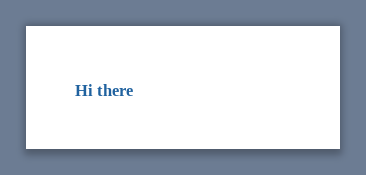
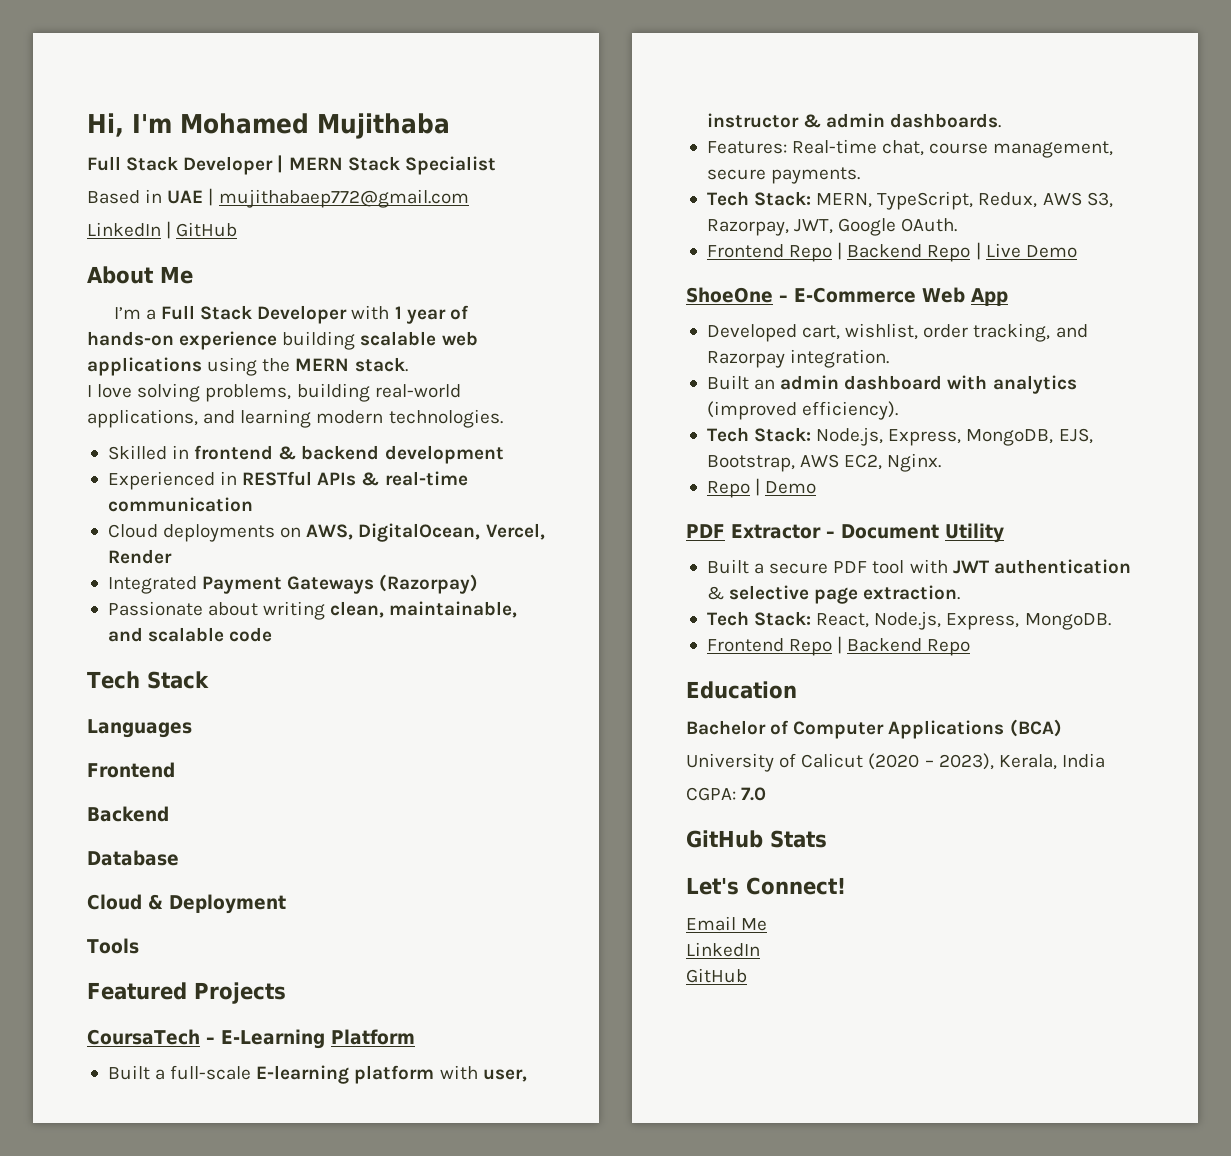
- Hi there
+ Hi, I'm Mohamed Mujithaba
+ Full Stack Developer | MERN Stack Specialist
+ Based in UAE | mujithabaep772@gmail.com
+ LinkedIn | GitHub
+ About Me
+ I’m a Full Stack Developer with 1 year of hands-on experience building scalable web applications using the MERN stack.
+ I love solving problems, building real-world applications, and learning modern technologies.
+ Skilled in frontend & backend development
+ Experienced in RESTful APIs & real-time communication
+ Cloud deployments on AWS, DigitalOcean, Vercel, Render
+ Integrated Payment Gateways (Razorpay)
+ Passionate about writing clean, maintainable, and scalable code
+ Tech Stack
+ Languages
+ Frontend
+ Backend
+ Database
+ Cloud & Deployment
+ Tools
+ Featured Projects
+ CoursaTech – E-Learning Platform
+ Built a full-scale E-learning platform with user, instructor & admin dashboards.
+ Features: Real-time chat, course management, secure payments.
+ Tech Stack: MERN, TypeScript, Redux, AWS S3, Razorpay, JWT, Google OAuth.
+ Frontend Repo | Backend Repo | Live Demo
+ ShoeOne – E-Commerce Web App
+ Developed cart, wishlist, order tracking, and Razorpay integration.
+ Built an admin dashboard with analytics (improved efficiency).
+ Tech Stack: Node.js, Express, MongoDB, EJS, Bootstrap, AWS EC2, Nginx.
+ Repo | Demo
+ PDF Extractor – Document Utility
+ Built a secure PDF tool with JWT authentication & selective page extraction.
+ Tech Stack: React, Node.js, Express, MongoDB.
+ Frontend Repo | Backend Repo
+ Education
+ Bachelor of Computer Applications (BCA)
+ University of Calicut (2020 – 2023), Kerala, India
+ CGPA: 7.0
+ GitHub Stats
+ Let's Connect!
+ Email Me
+ LinkedIn
+ GitHub

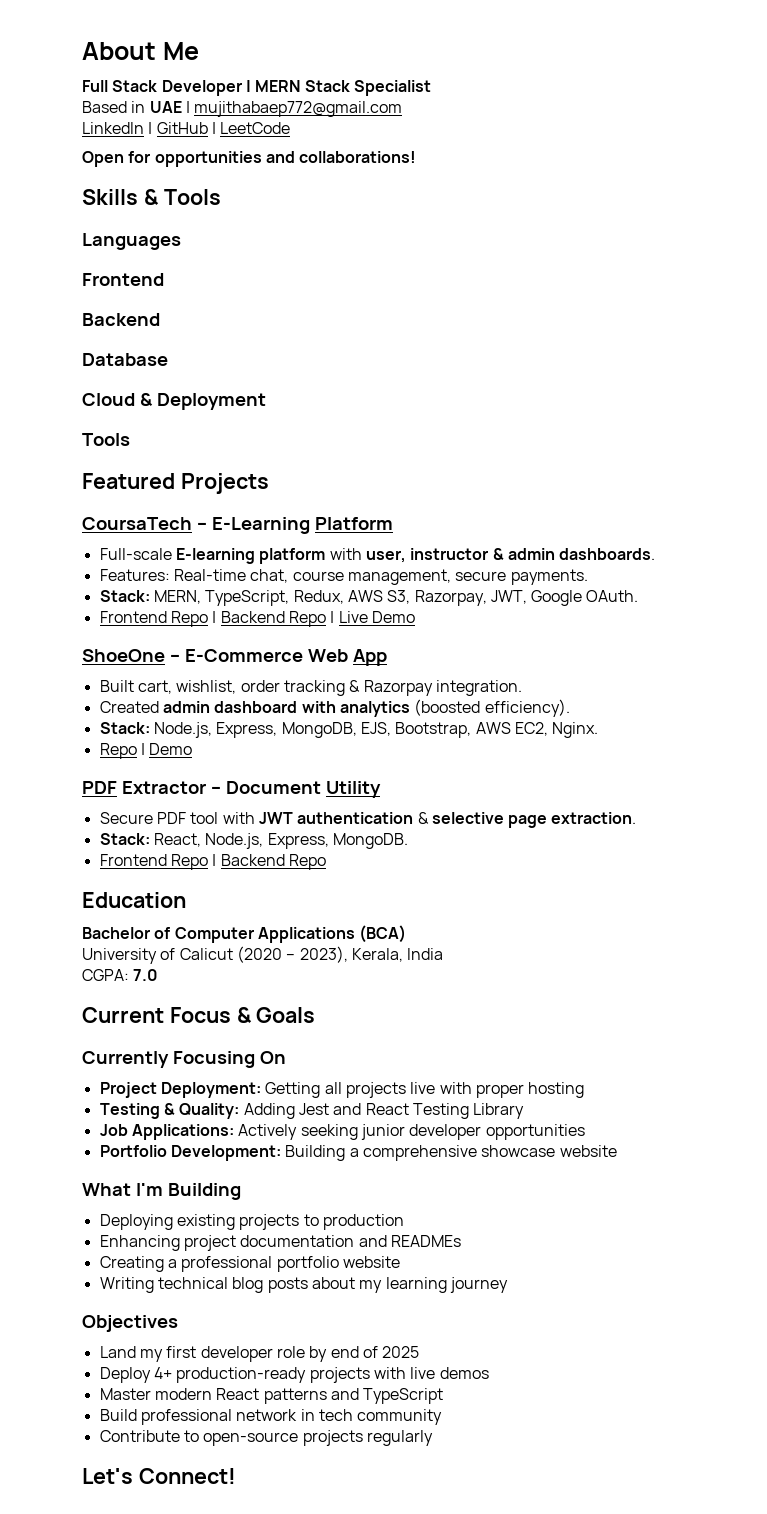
- Hi, I'm Mohamed Mujithaba
+ About Me
- LinkedIn | GitHub
- About Me
- I’m a Full Stack Developer with 1 year of hands-on experience building scalable web applications using the MERN stack.
- I love solving problems, building real-world applications, and learning modern technologies.
- Skilled in frontend & backend development
- Experienced in RESTful APIs & real-time communication
- Cloud deployments on AWS, DigitalOcean, Vercel, Render
- Integrated Payment Gateways (Razorpay)
- Passionate about writing clean, maintainable, and scalable code
- Tech Stack
+ LinkedIn | GitHub | LeetCode
+ Open for opportunities and collaborations!
+ Skills & Tools
- Built a full-scale E-learning platform with user, instructor & admin dashboards.
+ Full-scale E-learning platform with user, instructor & admin dashboards.
- Tech Stack: MERN, TypeScript, Redux, AWS S3, Razorpay, JWT, Google OAuth.
+ Stack: MERN, TypeScript, Redux, AWS S3, Razorpay, JWT, Google OAuth.
- Developed cart, wishlist, order tracking, and Razorpay integration.
+ Built cart, wishlist, order tracking & Razorpay integration.
- Built an admin dashboard with analytics (improved efficiency).
+ Created admin dashboard with analytics (boosted efficiency).
- Tech Stack: Node.js, Express, MongoDB, EJS, Bootstrap, AWS EC2, Nginx.
+ Stack: Node.js, Express, MongoDB, EJS, Bootstrap, AWS EC2, Nginx.
- Built a secure PDF tool with JWT authentication & selective page extraction.
+ Secure PDF tool with JWT authentication & selective page extraction.
- Tech Stack: React, Node.js, Express, MongoDB.
+ Stack: React, Node.js, Express, MongoDB.
- GitHub Stats
+ Current Focus & Goals
+ Currently Focusing On
+ Project Deployment: Getting all projects live with proper hosting
+ Testing & Quality: Adding Jest and React Testing Library
+ Job Applications: Actively seeking junior developer opportunities
+ Portfolio Development: Building a comprehensive showcase website
+ What I'm Building
+ Deploying existing projects to production
+ Enhancing project documentation and READMEs
+ Creating a professional portfolio website
+ Writing technical blog posts about my learning journey
+ Objectives
+ Land my first developer role by end of 2025
+ Deploy 4+ production-ready projects with live demos
+ Master modern React patterns and TypeScript
+ Build professional network in tech community
+ Contribute to open-source projects regularly
  Let's Connect!
- Email Me
- LinkedIn
- GitHub

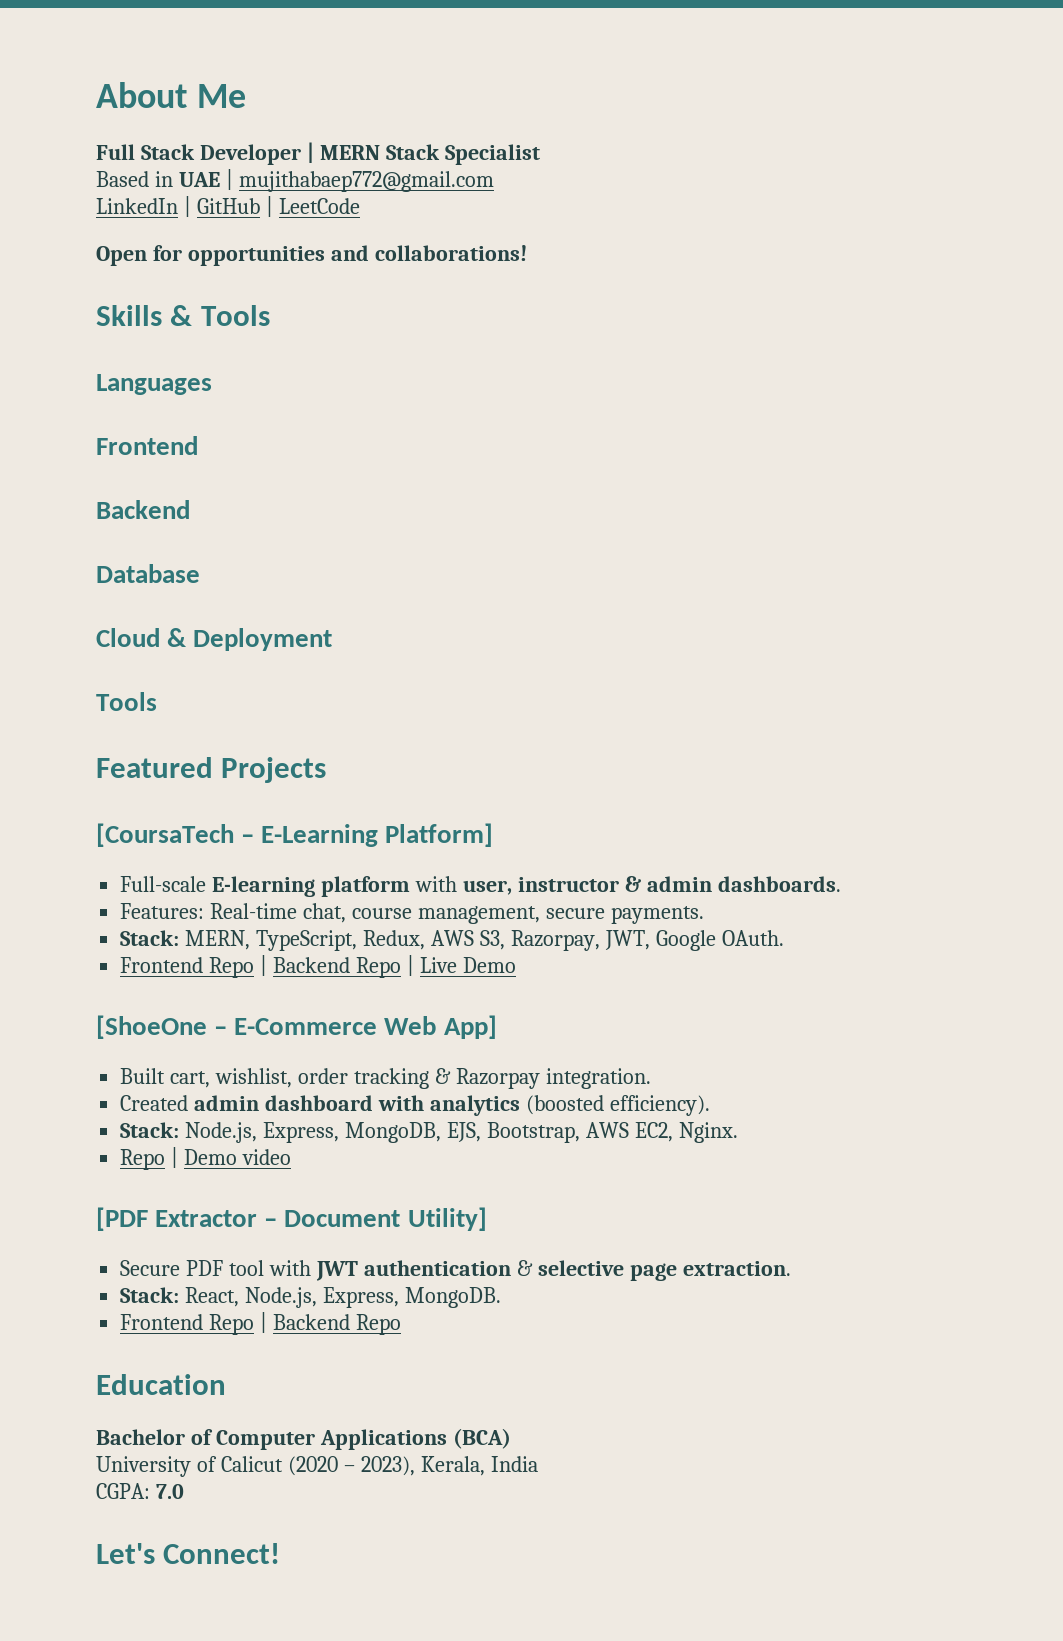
- CoursaTech – E-Learning Platform
+ [CoursaTech – E-Learning Platform]
- ShoeOne – E-Commerce Web App
+ [ShoeOne – E-Commerce Web App]
- Repo | Demo
- PDF Extractor – Document Utility
+ Repo | Demo video
+ [PDF Extractor – Document Utility]
- Current Focus & Goals
- Currently Focusing On
- Project Deployment: Getting all projects live with proper hosting
- Testing & Quality: Adding Jest and React Testing Library
- Job Applications: Actively seeking junior developer opportunities
- Portfolio Development: Building a comprehensive showcase website
- What I'm Building
- Deploying existing projects to production
- Enhancing project documentation and READMEs
- Creating a professional portfolio website
- Writing technical blog posts about my learning journey
- Objectives
- Land my first developer role by end of 2025
- Deploy 4+ production-ready projects with live demos
- Master modern React patterns and TypeScript
- Build professional network in tech community
- Contribute to open-source projects regularly

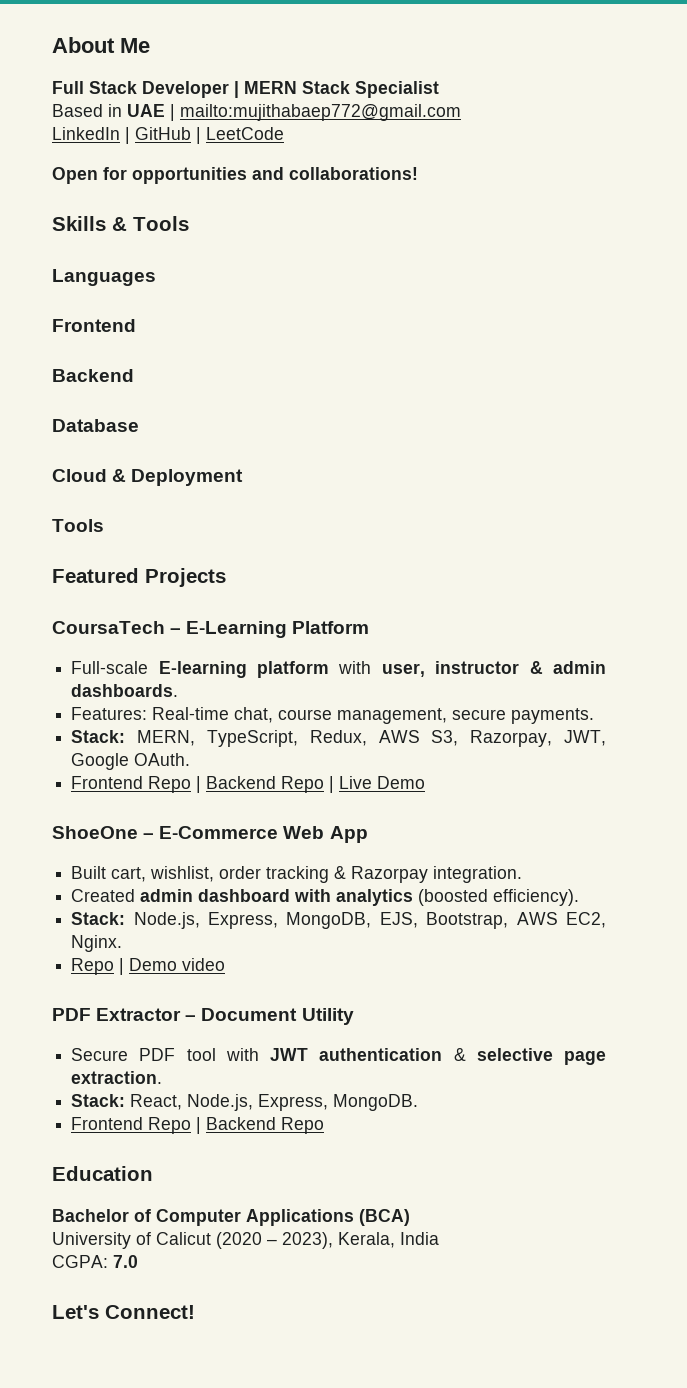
- Based in UAE | mujithabaep772@gmail.com
+ Based in UAE | mailto:mujithabaep772@gmail.com
- [CoursaTech – E-Learning Platform]
+ CoursaTech – E-Learning Platform
- [ShoeOne – E-Commerce Web App]
+ ShoeOne – E-Commerce Web App
- [PDF Extractor – Document Utility]
+ PDF Extractor – Document Utility

